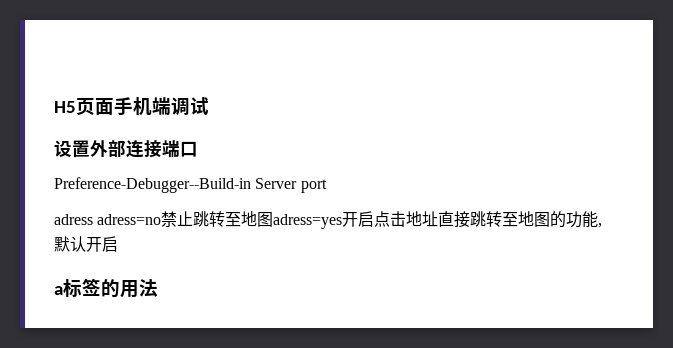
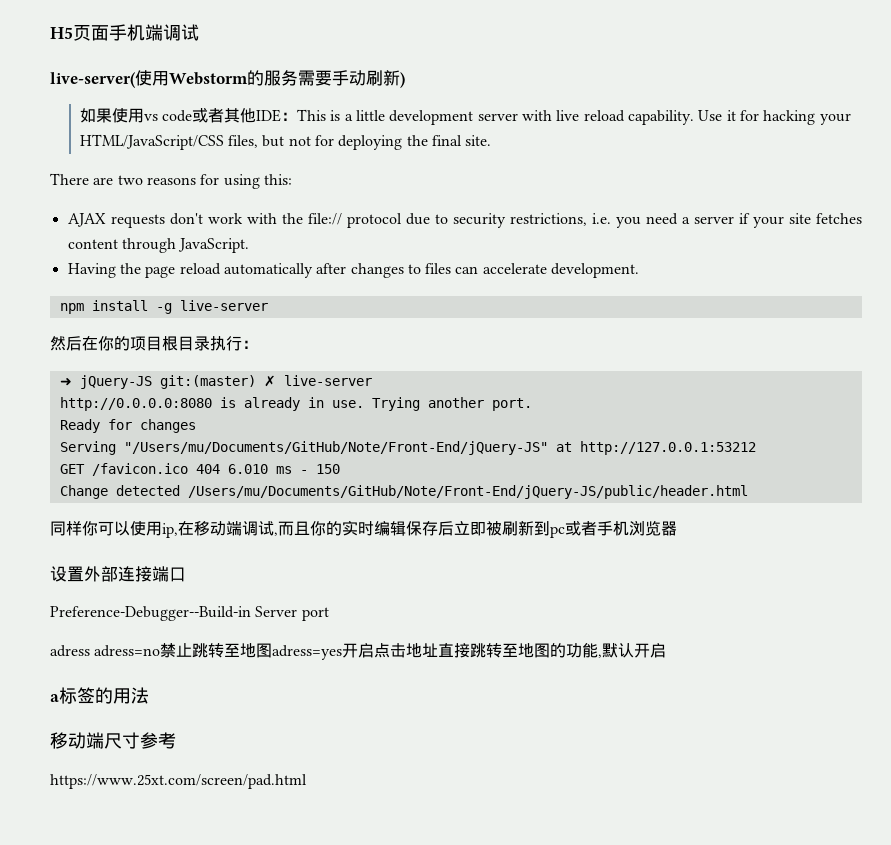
+ live-server(使用Webstorm的服务需要手动刷新)
+ 如果使用vs code或者其他IDE：This is a little development server with live reload capability. Use it for hacking your HTML/JavaScript/CSS files, but not for deploying the final site.
+ There are two reasons for using this:
+ AJAX requests don't work with the file:// protocol due to security restrictions, i.e. you need a server if your site fetches content through JavaScript.
+ Having the page reload automatically after changes to files can accelerate development.
+ npm install -g live-server
+ 然后在你的项目根目录执行：
+ ➜ jQuery-JS git:(master) ✗ live-server
+ http://0.0.0.0:8080 is already in use. Trying another port.
+ Ready for changes
+ Serving "/Users/mu/Documents/GitHub/Note/Front-End/jQuery-JS" at http://127.0.0.1:53212
+ GET /favicon.ico 404 6.010 ms - 150
+ Change detected /Users/mu/Documents/GitHub/Note/Front-End/jQuery-JS/public/header.html
+ 同样你可以使用ip,在移动端调试,而且你的实时编辑保存后立即被刷新到pc或者手机浏览器
+ 移动端尺寸参考
+ https://www.25xt.com/screen/pad.html

